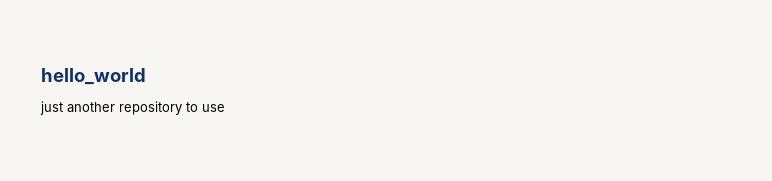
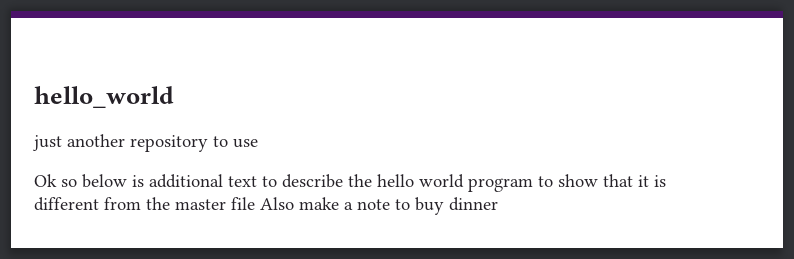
+ Ok so below is additional text to describe the hello world program to show that it is different from the master file Also make a note to buy dinner

